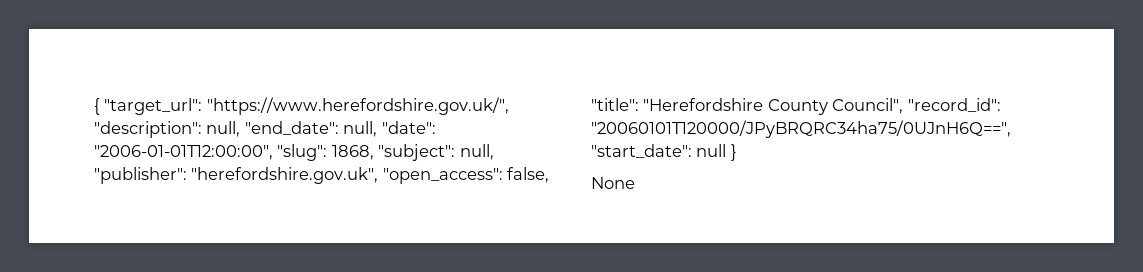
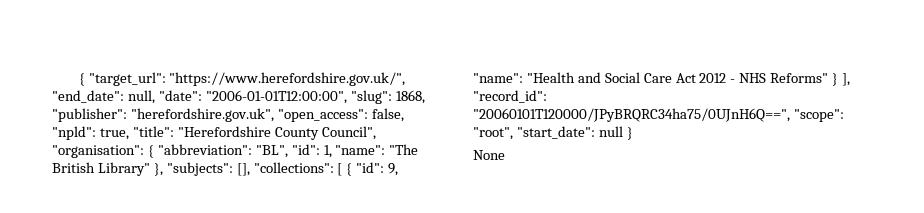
- { "target_url": "https://www.herefordshire.gov.uk/", "description": null, "end_date": null, "date": "2006-01-01T12:00:00", "slug": 1868, "subject": null, "publisher": "herefordshire.gov.uk", "open_access": false, "title": "Herefordshire County Council", "record_id": "20060101T120000/JPyBRQRC34ha75/0UJnH6Q==", "start_date": null }
+ { "target_url": "https://www.herefordshire.gov.uk/", "end_date": null, "date": "2006-01-01T12:00:00", "slug": 1868, "publisher": "herefordshire.gov.uk", "open_access": false, "npld": true, "title": "Herefordshire County Council", "organisation": { "abbreviation": "BL", "id": 1, "name": "The British Library" }, "subjects": [], "collections": [ { "id": 9, "name": "Health and Social Care Act 2012 - NHS Reforms" } ], "record_id": "20060101T120000/JPyBRQRC34ha75/0UJnH6Q==", "scope": "root", "start_date": null }

